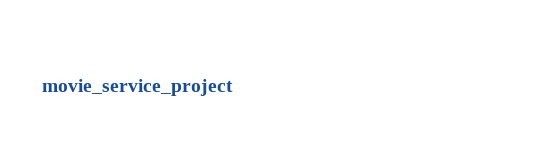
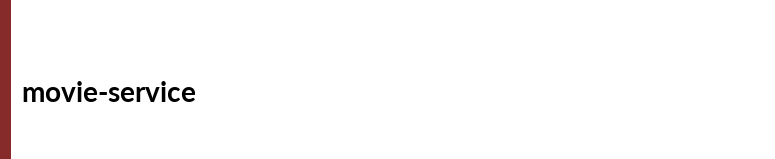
- movie_service_project
+ movie-service

